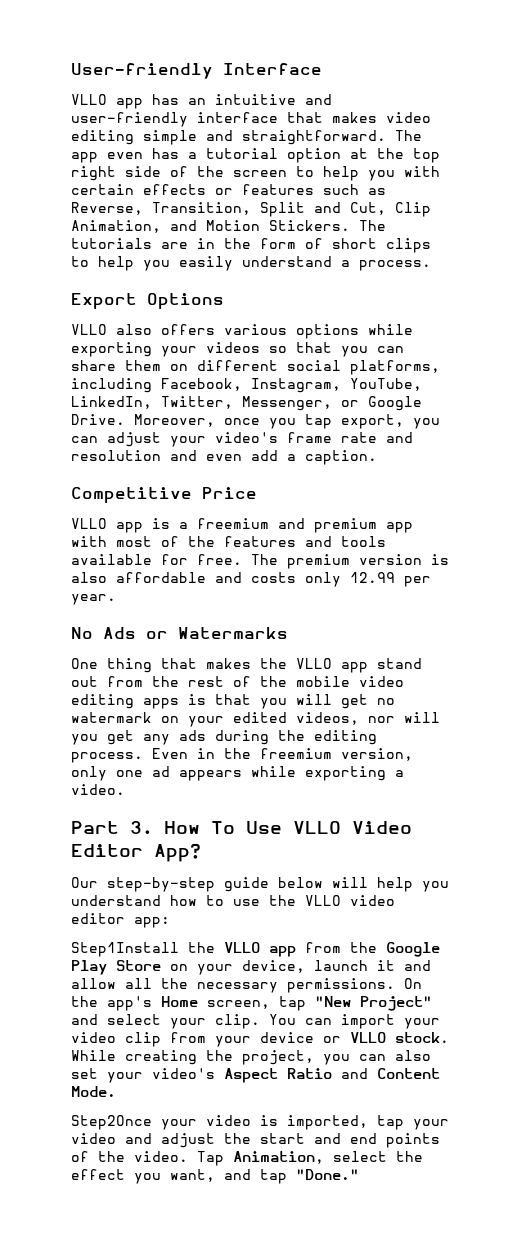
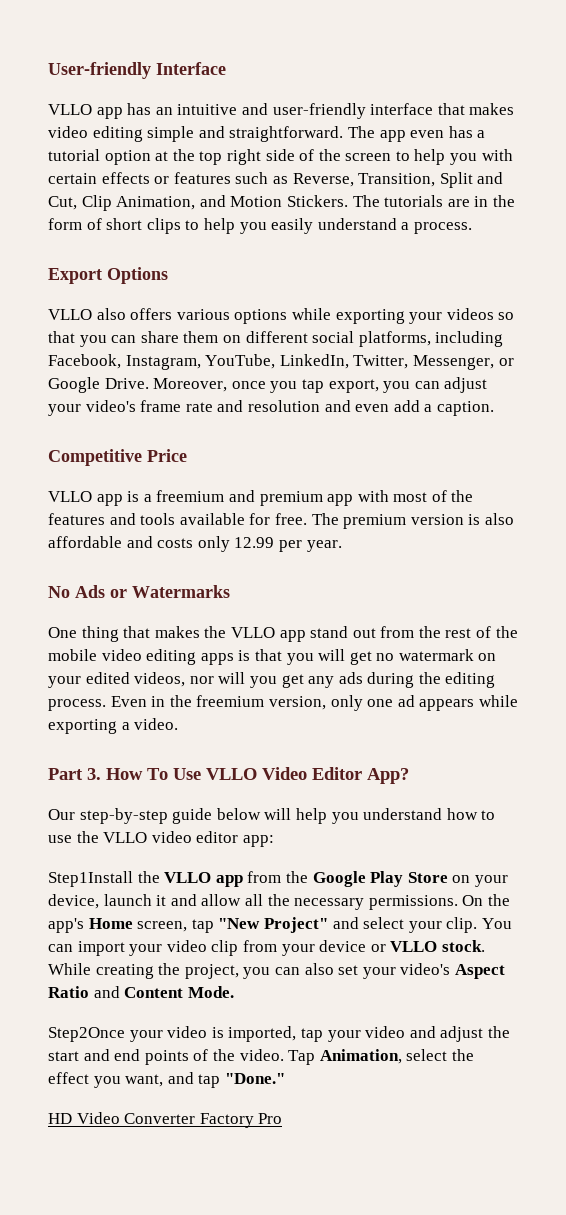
+ HD Video Converter Factory Pro

